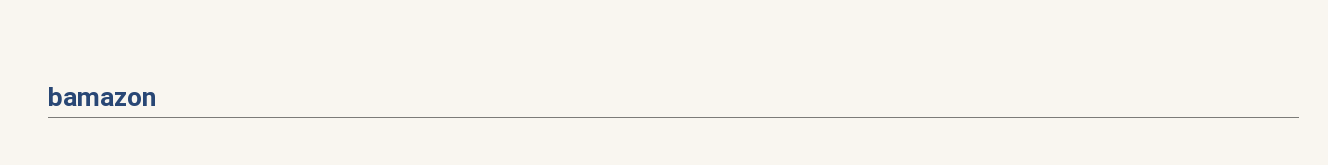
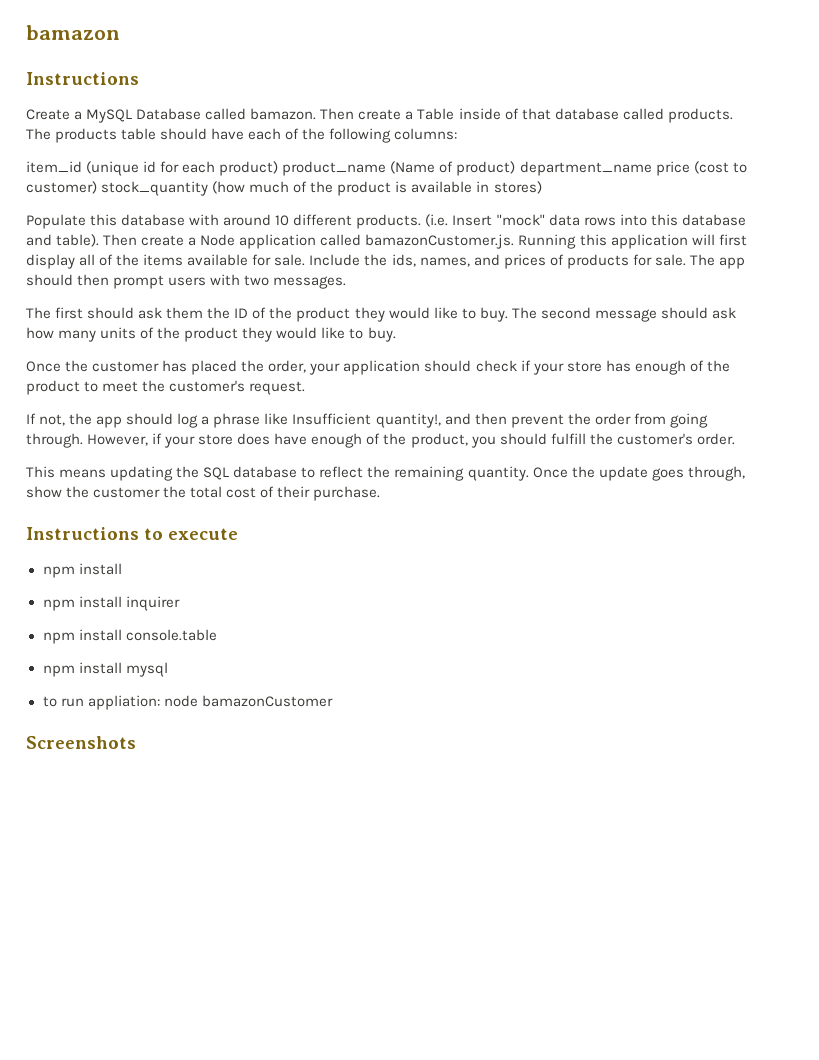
  bamazon
+ Instructions
+ Create a MySQL Database called bamazon. Then create a Table inside of that database called products. The products table should have each of the following columns:
+ item_id (unique id for each product) product_name (Name of product) department_name price (cost to customer) stock_quantity (how much of the product is available in stores)
+ Populate this database with around 10 different products. (i.e. Insert "mock" data rows into this database and table). Then create a Node application called bamazonCustomer.js. Running this application will first display all of the items available for sale. Include the ids, names, and prices of products for sale. The app should then prompt users with two messages.
+ The first should ask them the ID of the product they would like to buy. The second message should ask how many units of the product they would like to buy.
+ Once the customer has placed the order, your application should check if your store has enough of the product to meet the customer's request.
+ If not, the app should log a phrase like Insufficient quantity!, and then prevent the order from going through. However, if your store does have enough of the product, you should fulfill the customer's order.
+ This means updating the SQL database to reflect the remaining quantity. Once the update goes through, show the customer the total cost of their purchase.
+ Instructions to execute
+ npm install
+ npm install inquirer
+ npm install console.table
+ npm install mysql
+ to run appliation: node bamazonCustomer
+ Screenshots

